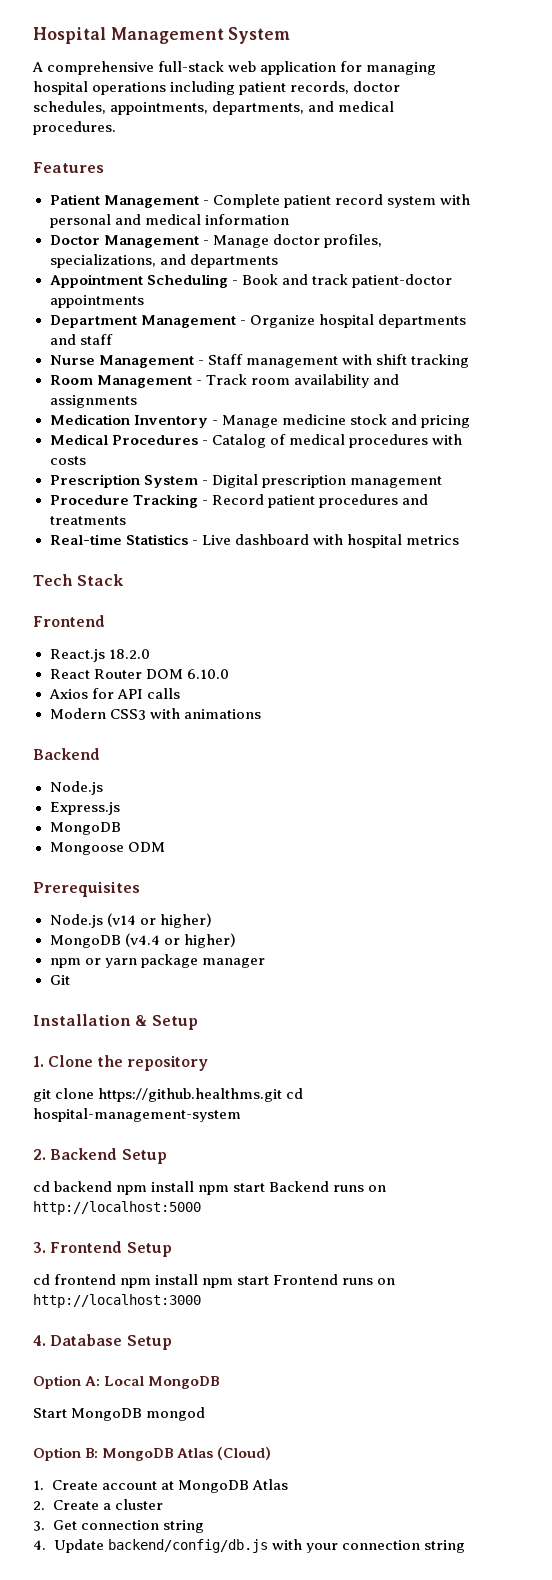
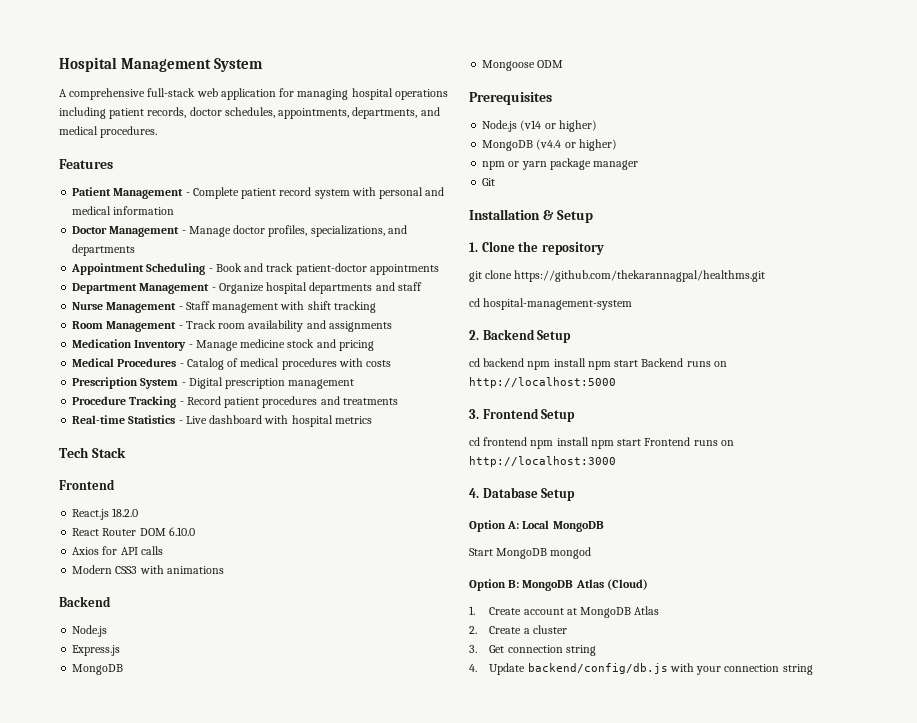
- git clone https://github.healthms.git cd hospital-management-system
+ git clone https://github.com/thekarannagpal/healthms.git
+ cd hospital-management-system

